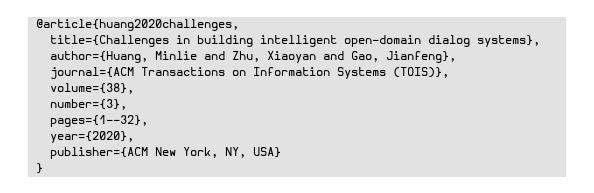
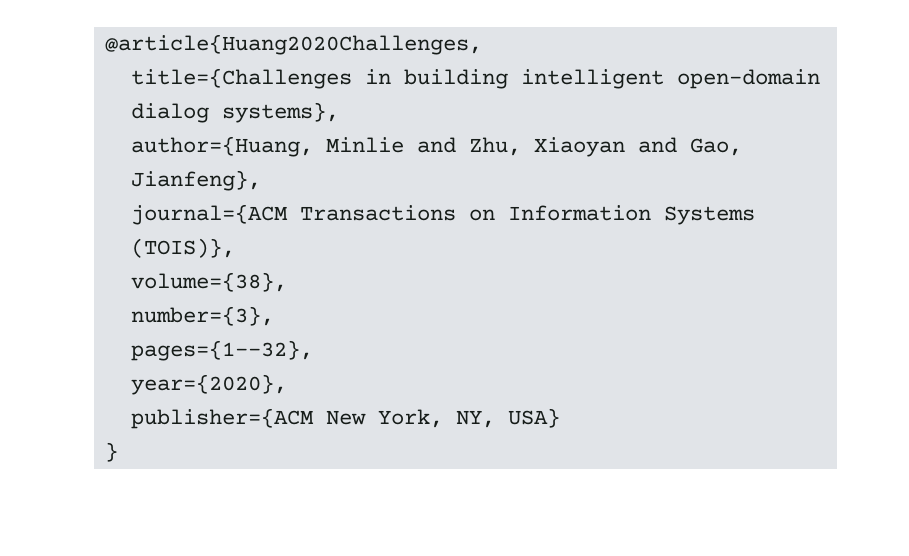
- @article{huang2020challenges,
+ @article{Huang2020Challenges,

